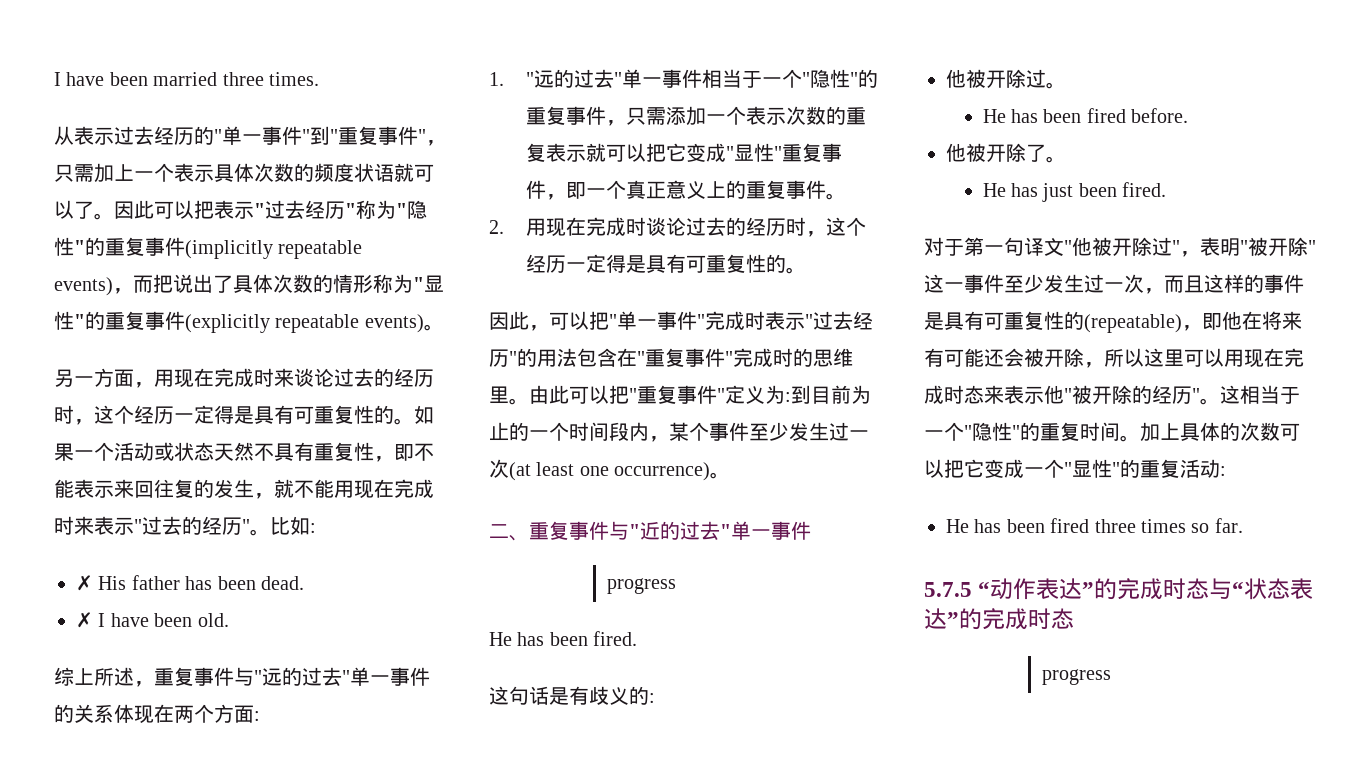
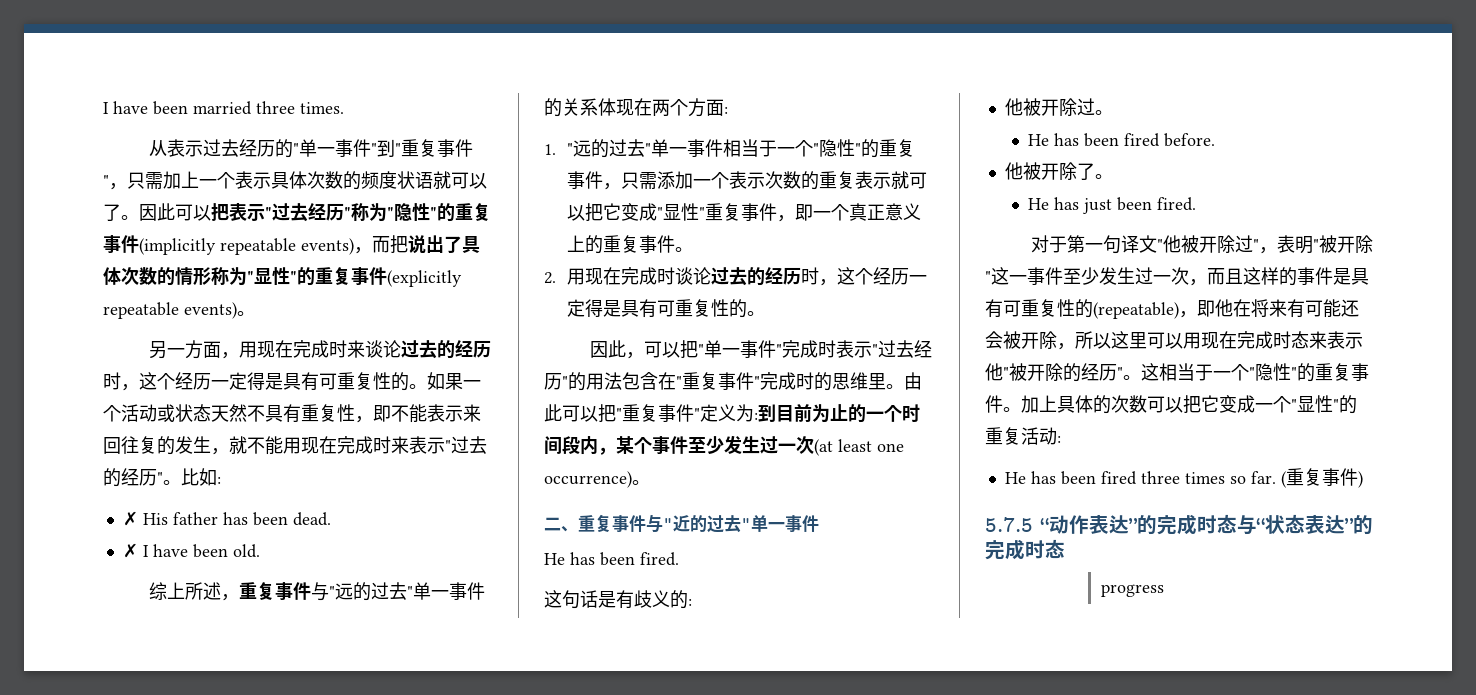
  二、重复事件与"近的过去"单一事件
- progress
- 这相当于一个"隐性"的重复时间。
+ 这相当于一个"隐性"的重复事件。
+ (重复事件)

